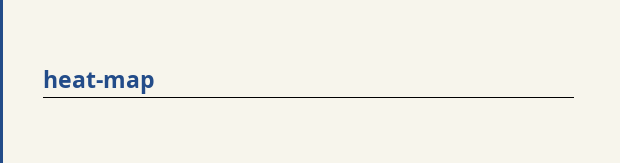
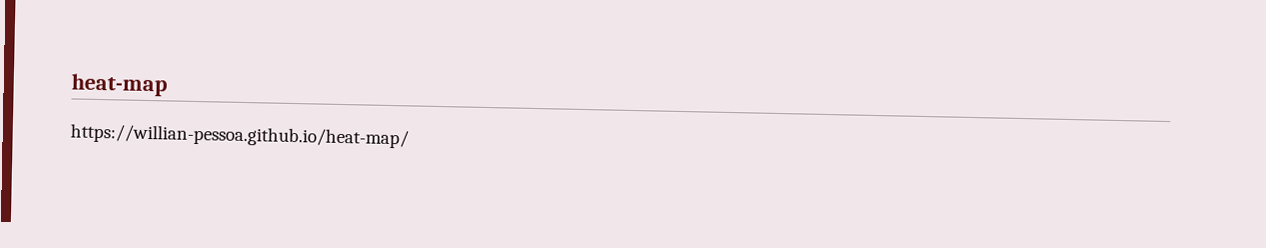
+ https://willian-pessoa.github.io/heat-map/

